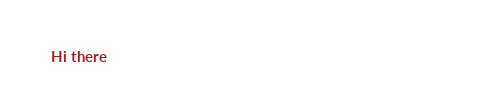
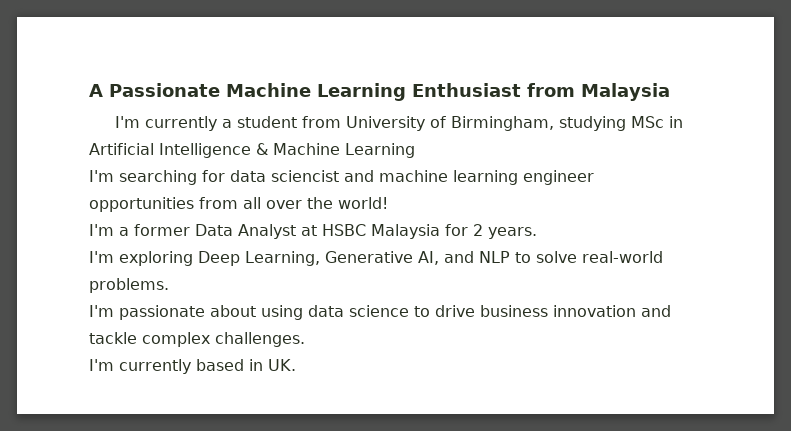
- Hi there
+ A Passionate Machine Learning Enthusiast from Malaysia
+ I'm currently a student from University of Birmingham, studying MSc in Artificial Intelligence & Machine Learning
+ I'm searching for data sciencist and machine learning engineer opportunities from all over the world!
+ I'm a former Data Analyst at HSBC Malaysia for 2 years.
+ I'm exploring Deep Learning, Generative AI, and NLP to solve real-world problems.
+ I'm passionate about using data science to drive business innovation and tackle complex challenges.
+ I'm currently based in UK.

